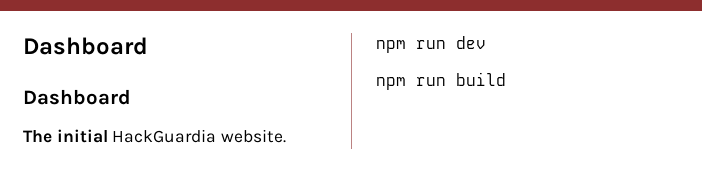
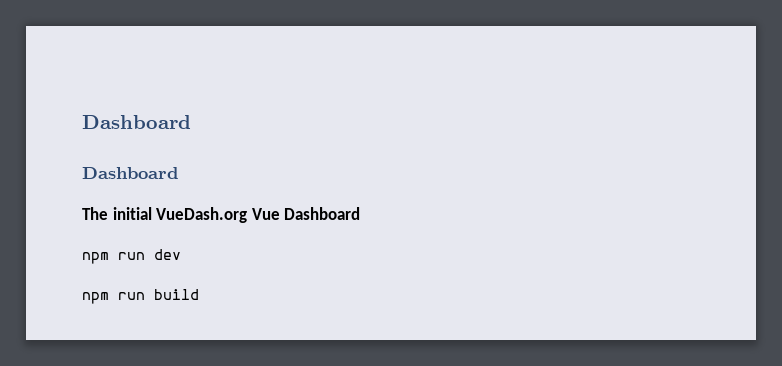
- The initial HackGuardia website.
+ The initial VueDash.org Vue Dashboard

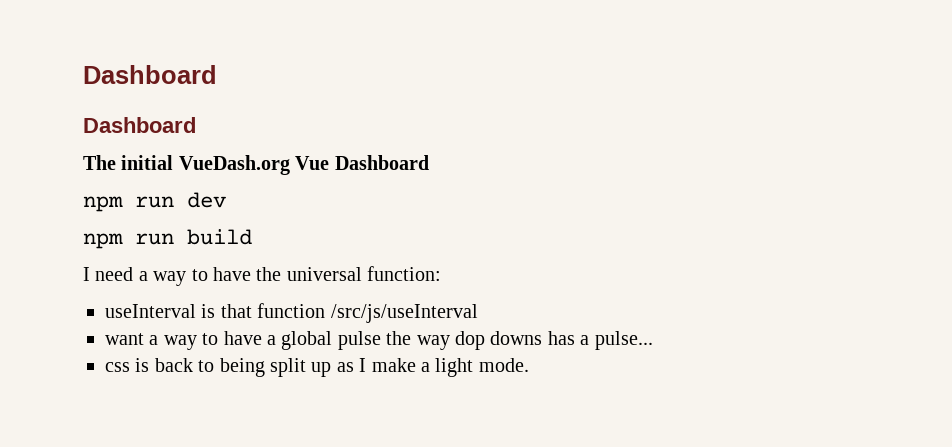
+ I need a way to have the universal function:
+ useInterval is that function /src/js/useInterval
+ want a way to have a global pulse the way dop downs has a pulse...
+ css is back to being split up as I make a light mode.

